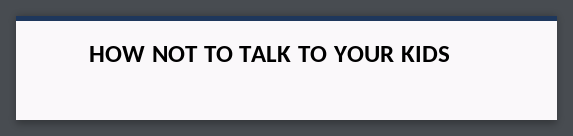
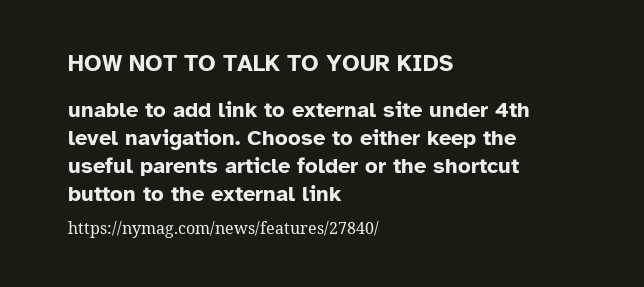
+ unable to add link to external site under 4th level navigation. Choose to either keep the useful parents article folder or the shortcut button to the external link
+ https://nymag.com/news/features/27840/

